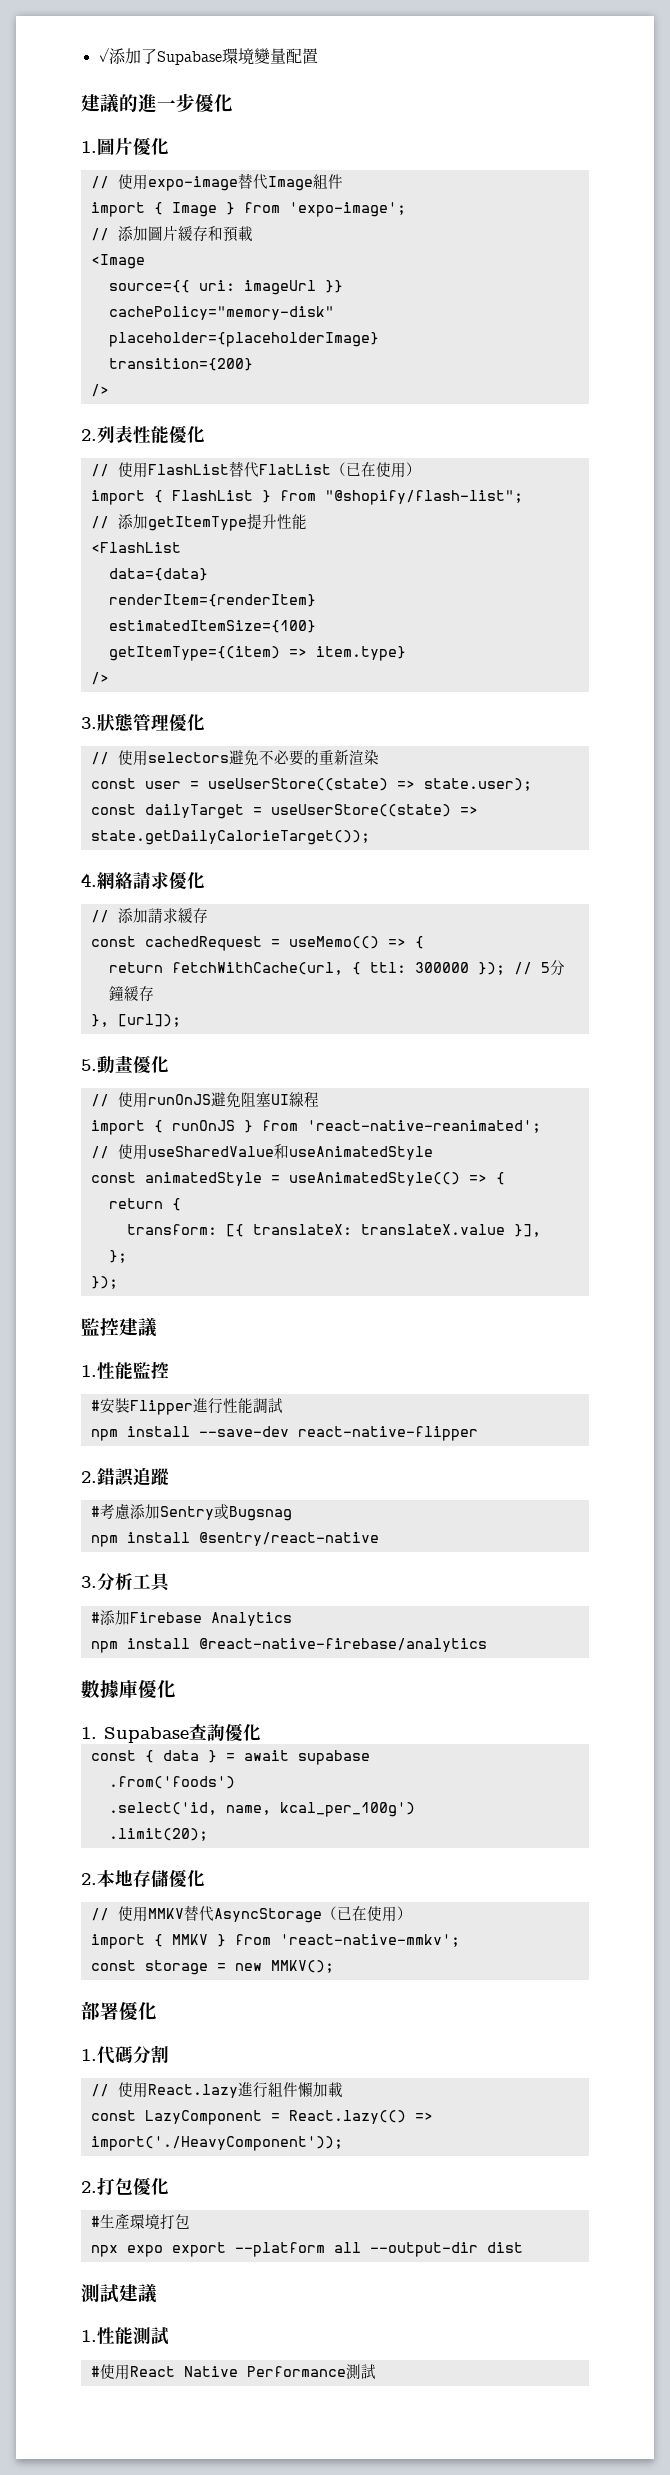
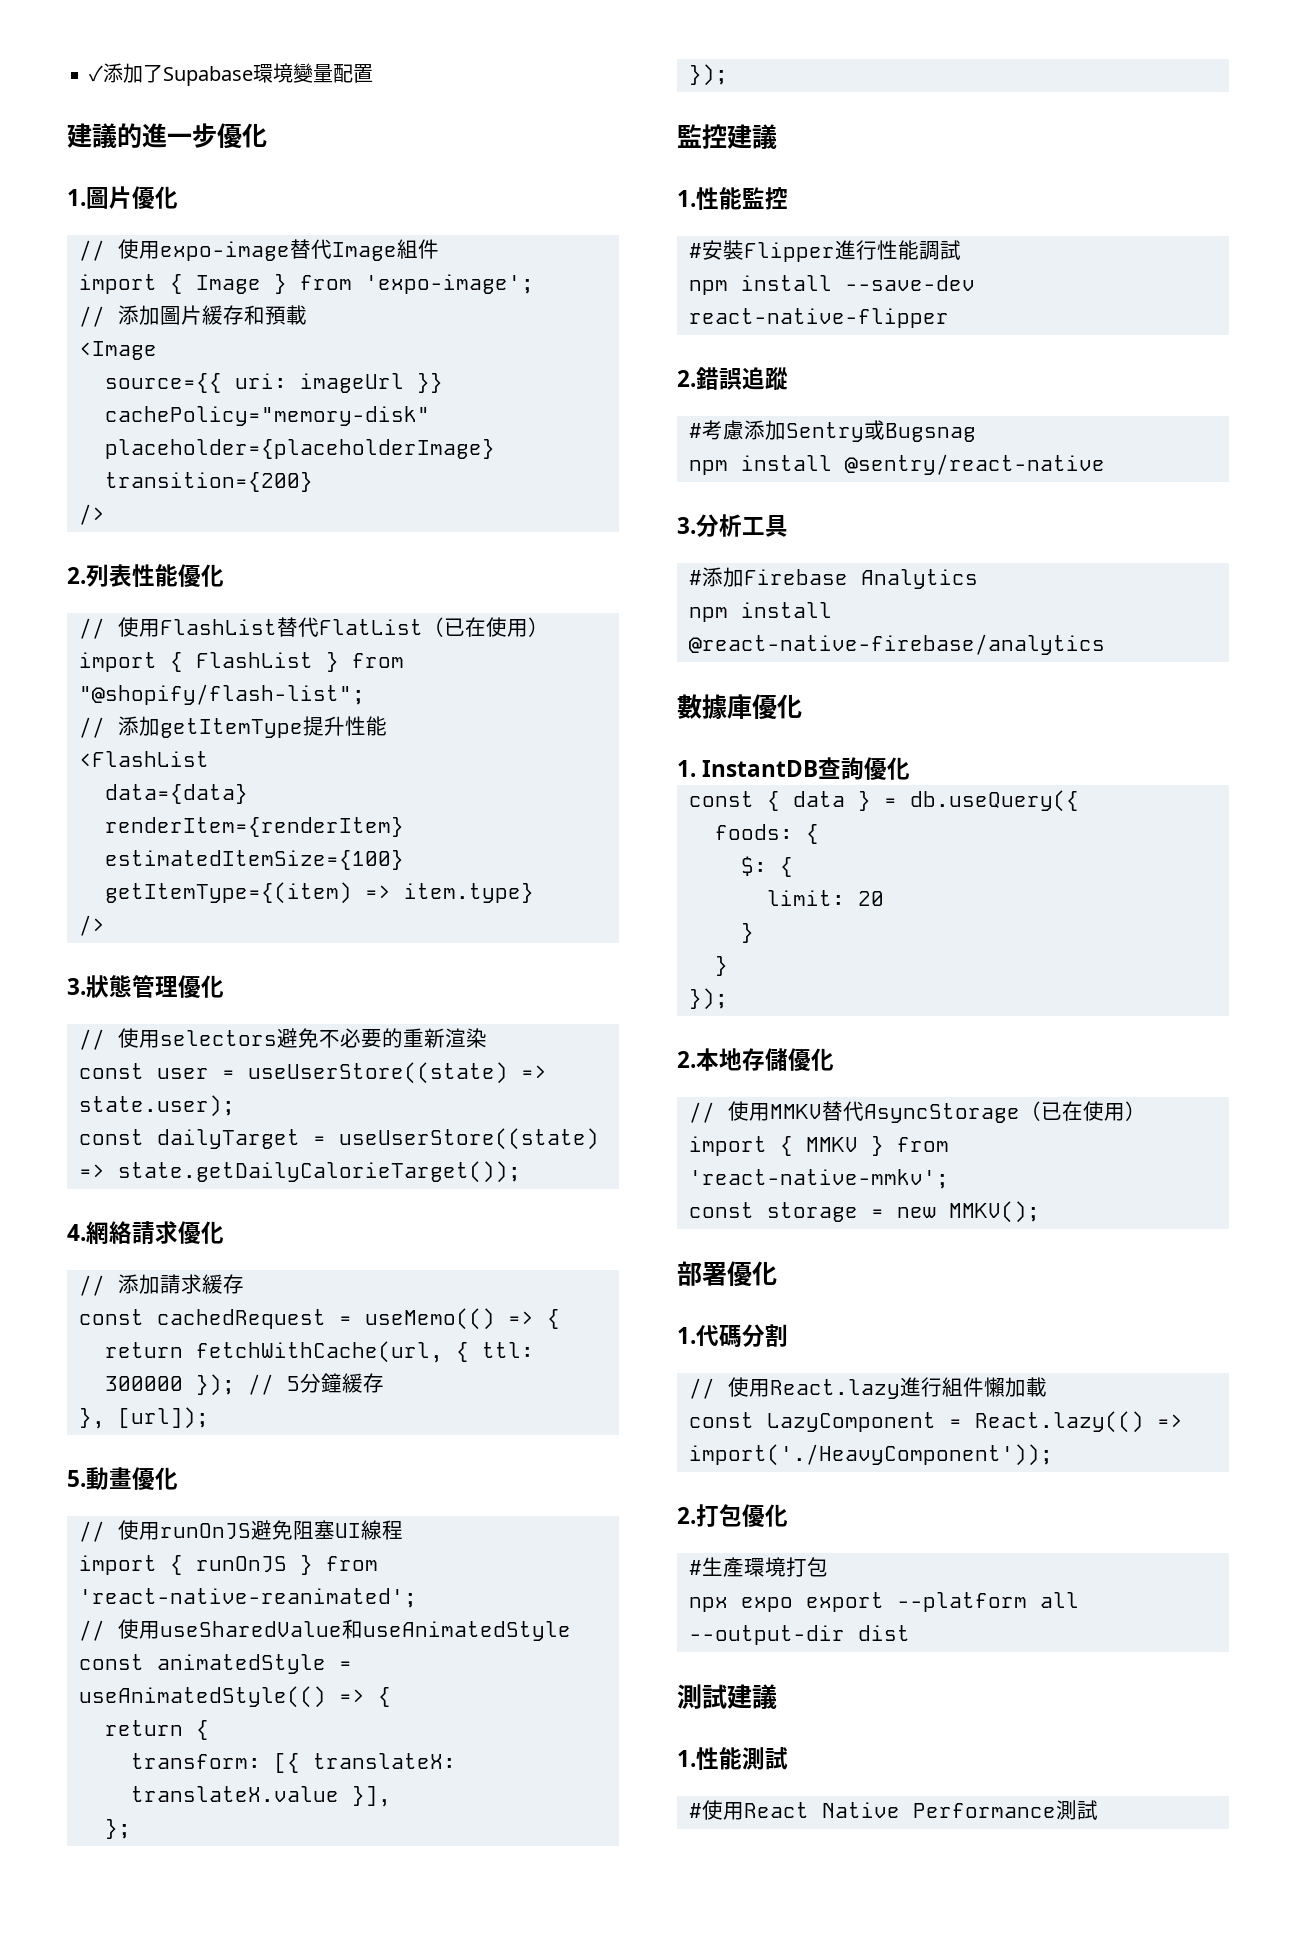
- 1. Supabase查詢優化
+ 1. InstantDB查詢優化
- const { data } = await supabase
- .from('foods')
- .select('id, name, kcal_per_100g')
- .limit(20);
+ const { data } = db.useQuery({
+ foods: {
+ $: {
+ limit: 20
+ }
+ }
+ });

